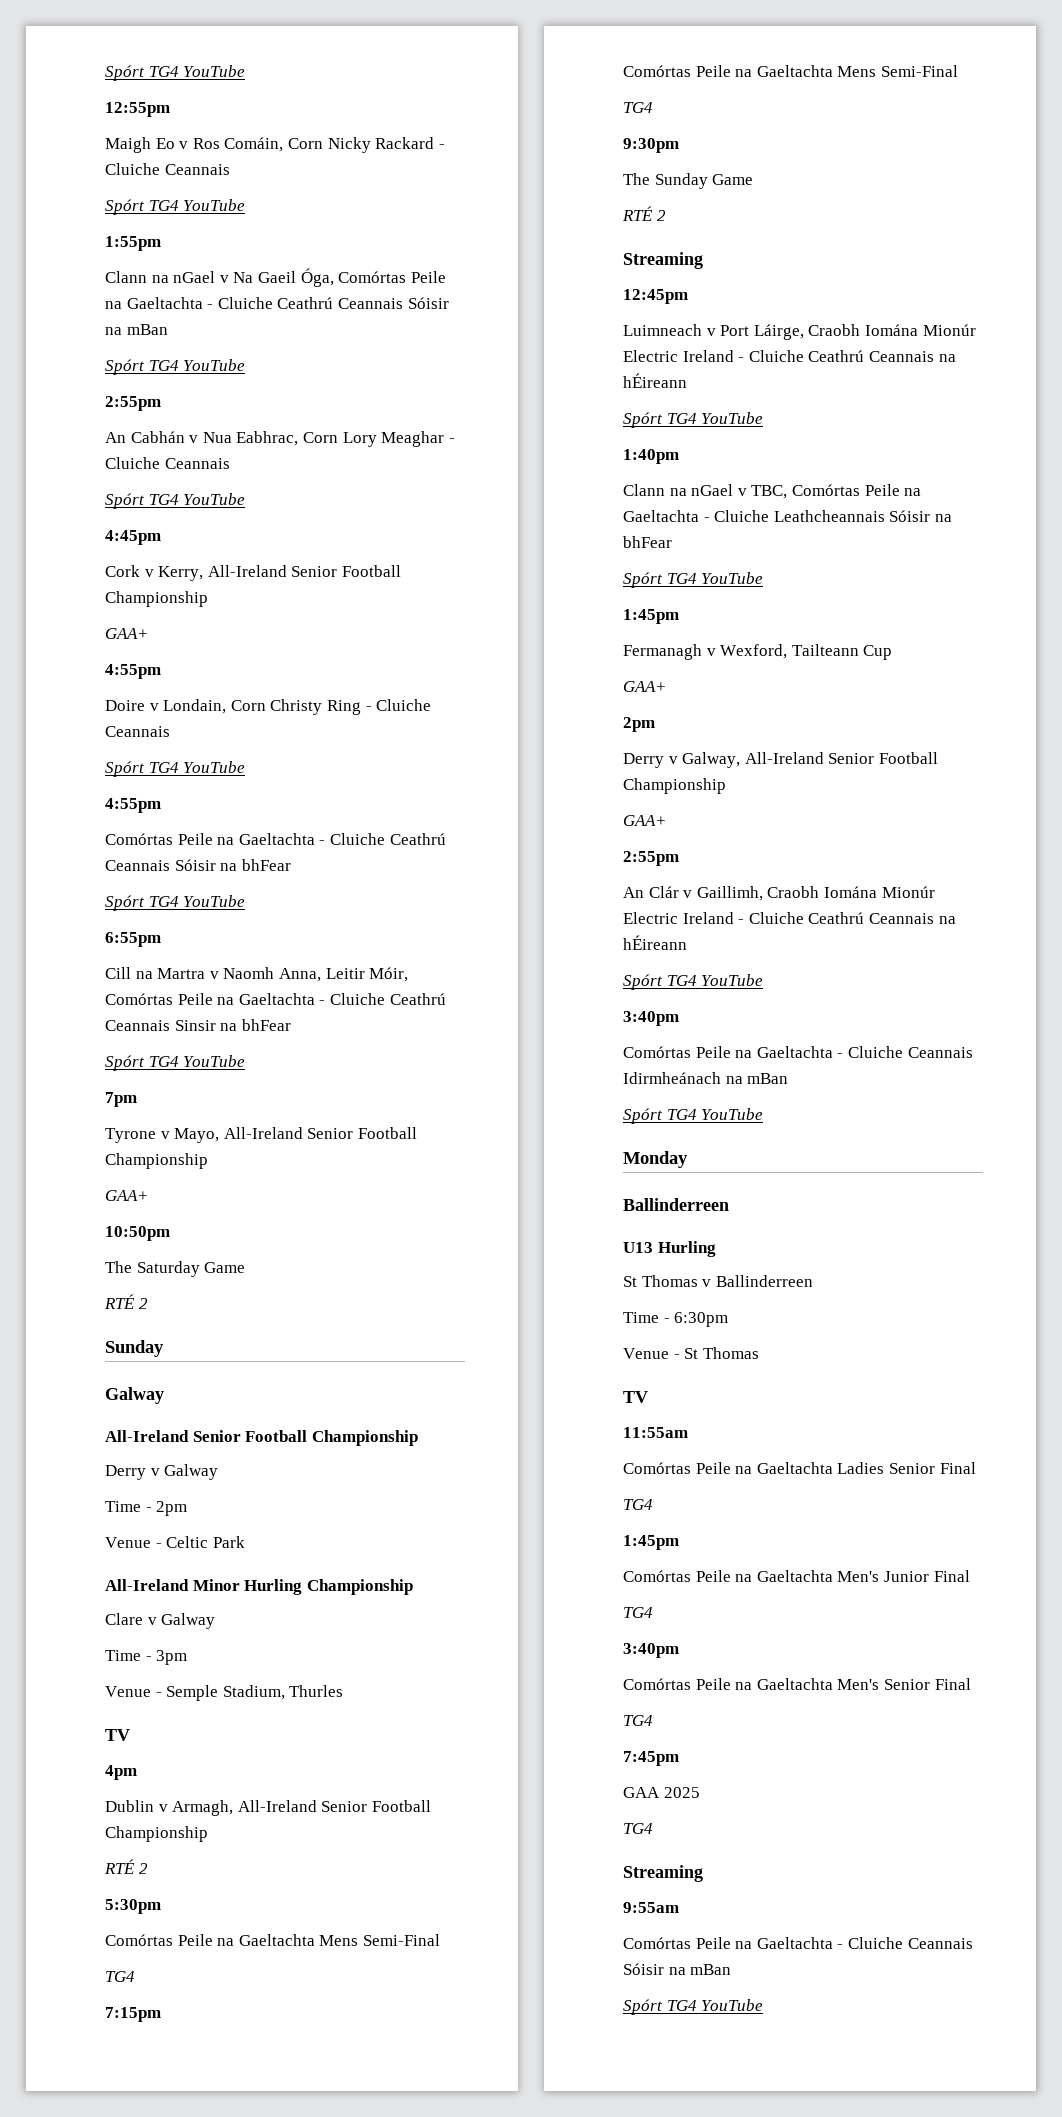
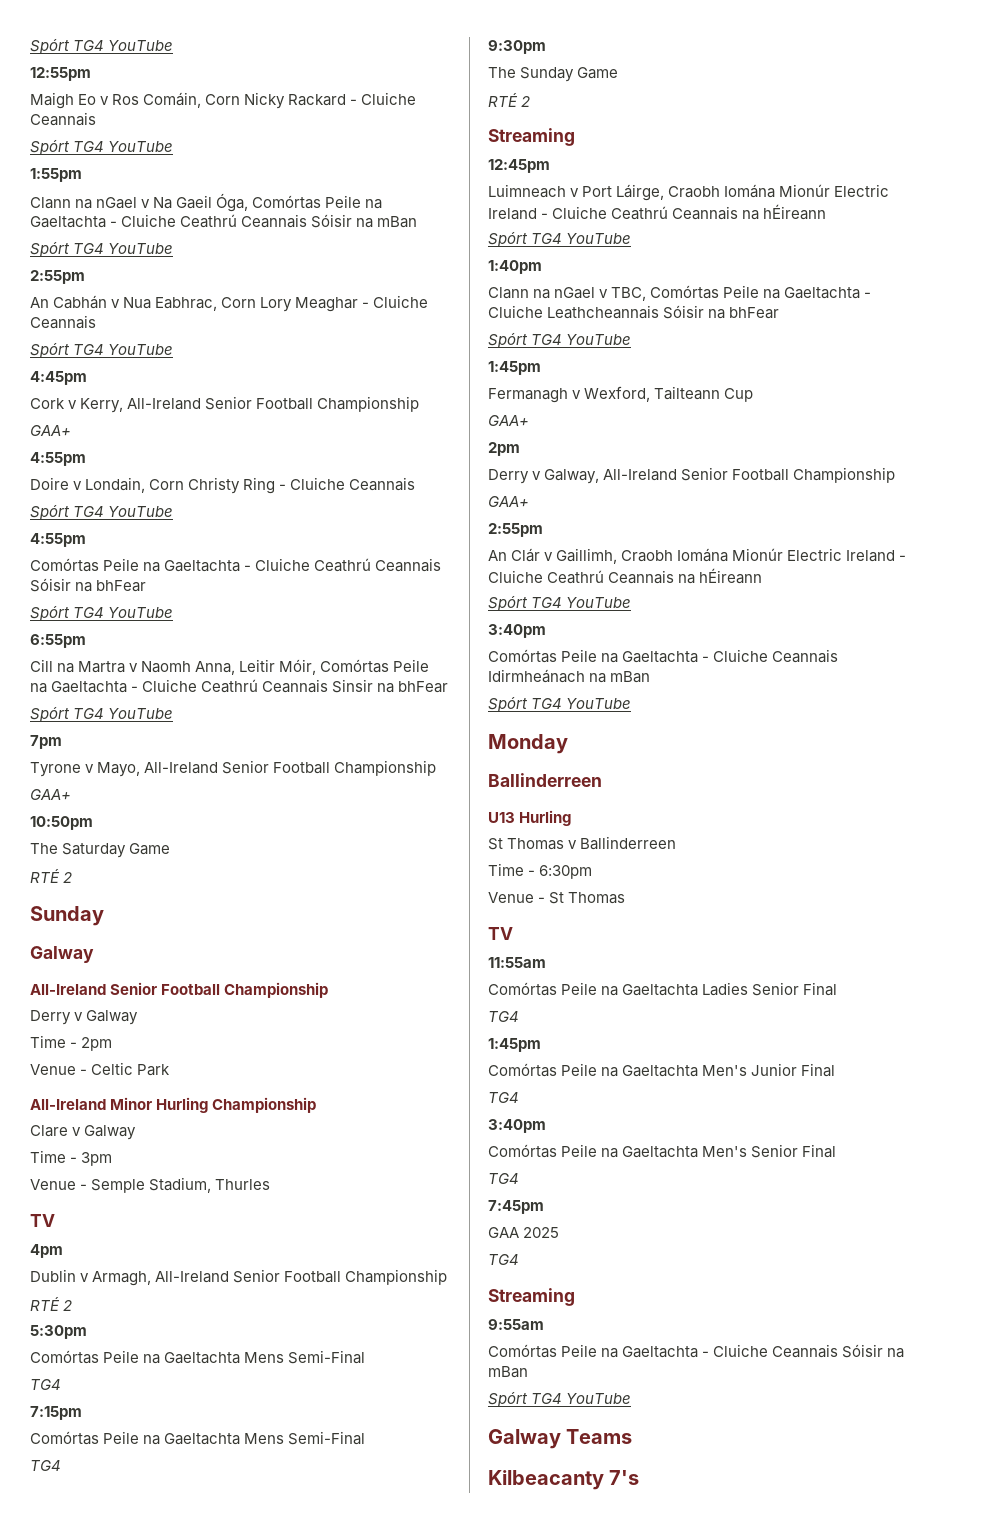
+ Galway Teams
+ Kilbeacanty 7's

